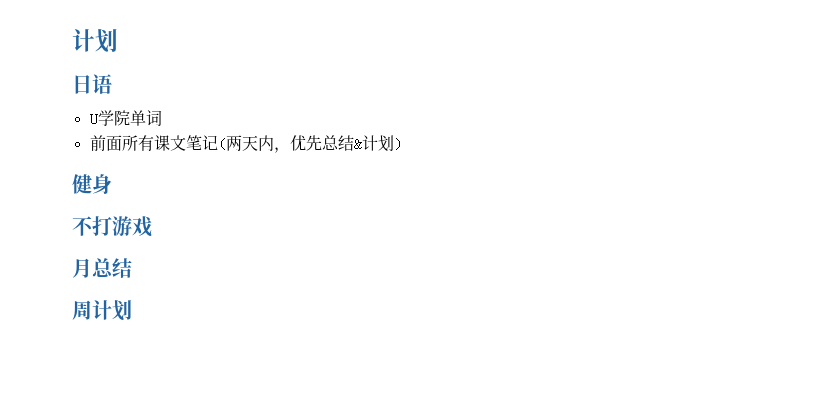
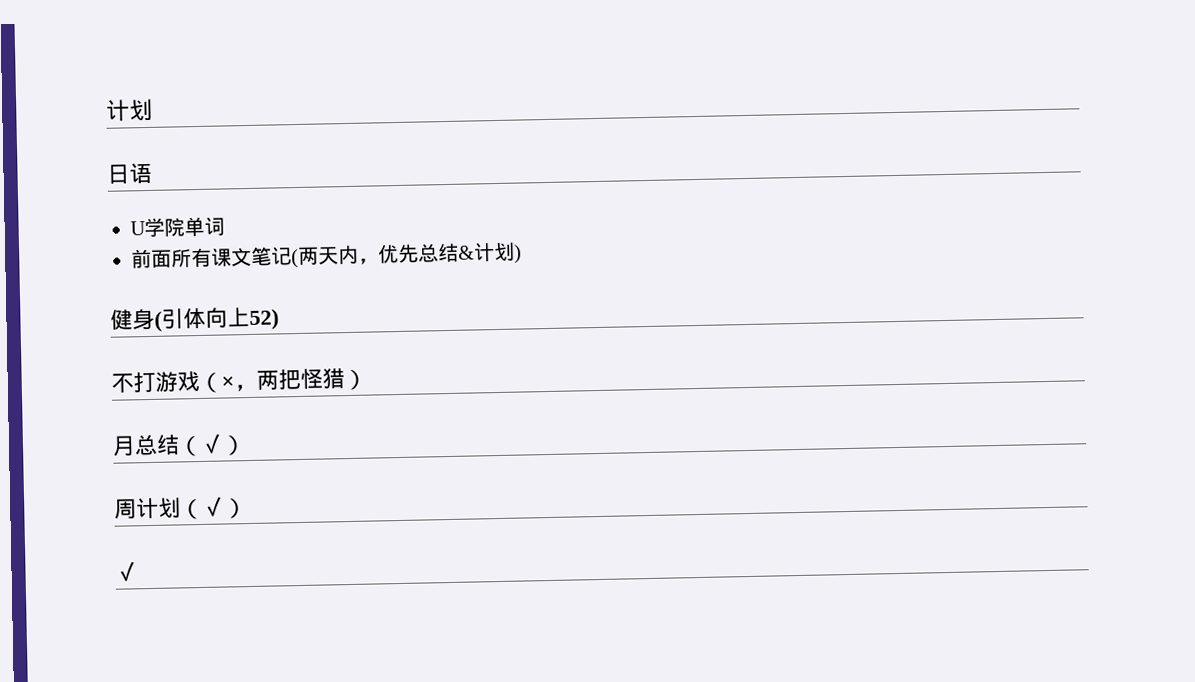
- 健身
- 不打游戏
+ 健身(引体向上52)
+ 不打游戏（×，两把怪猎）
- 月总结
+ 月总结（✓）
- 周计划
+ 周计划（✓）
+ ✓

